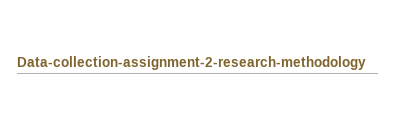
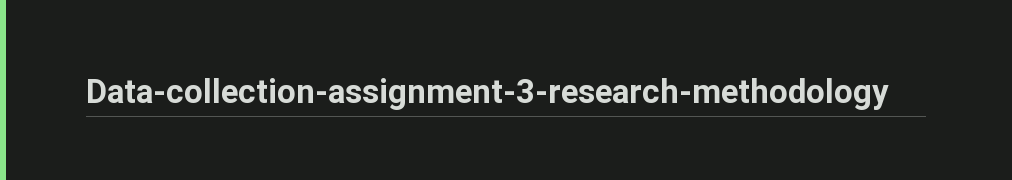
- Data-collection-assignment-2-research-methodology
+ Data-collection-assignment-3-research-methodology

